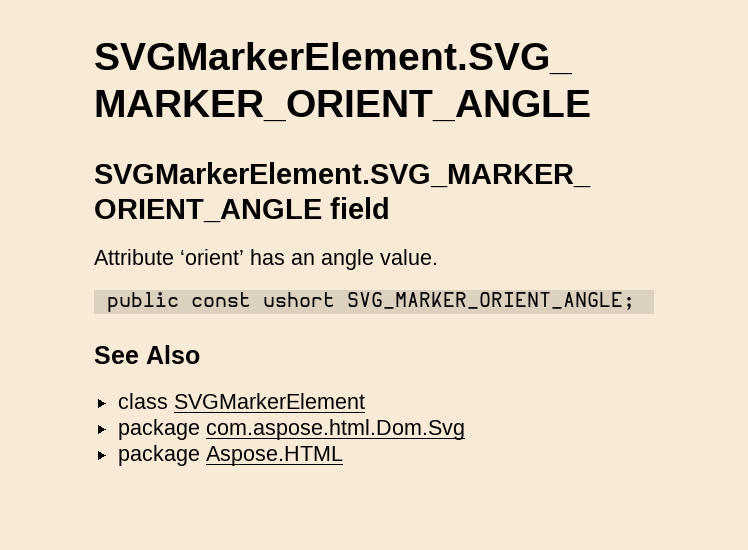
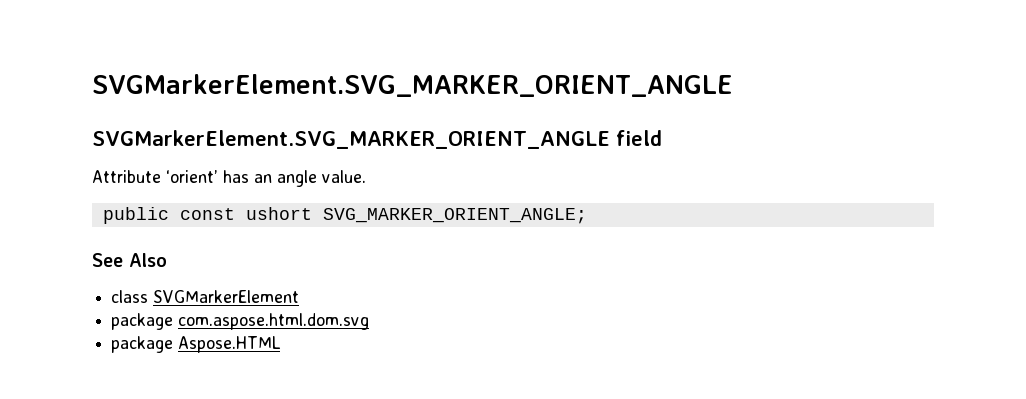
- package com.aspose.html.Dom.Svg
+ package com.aspose.html.dom.svg

